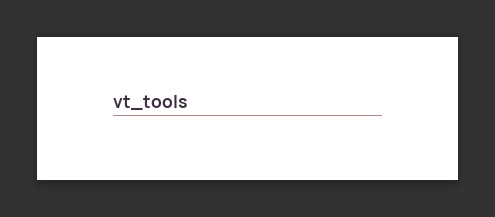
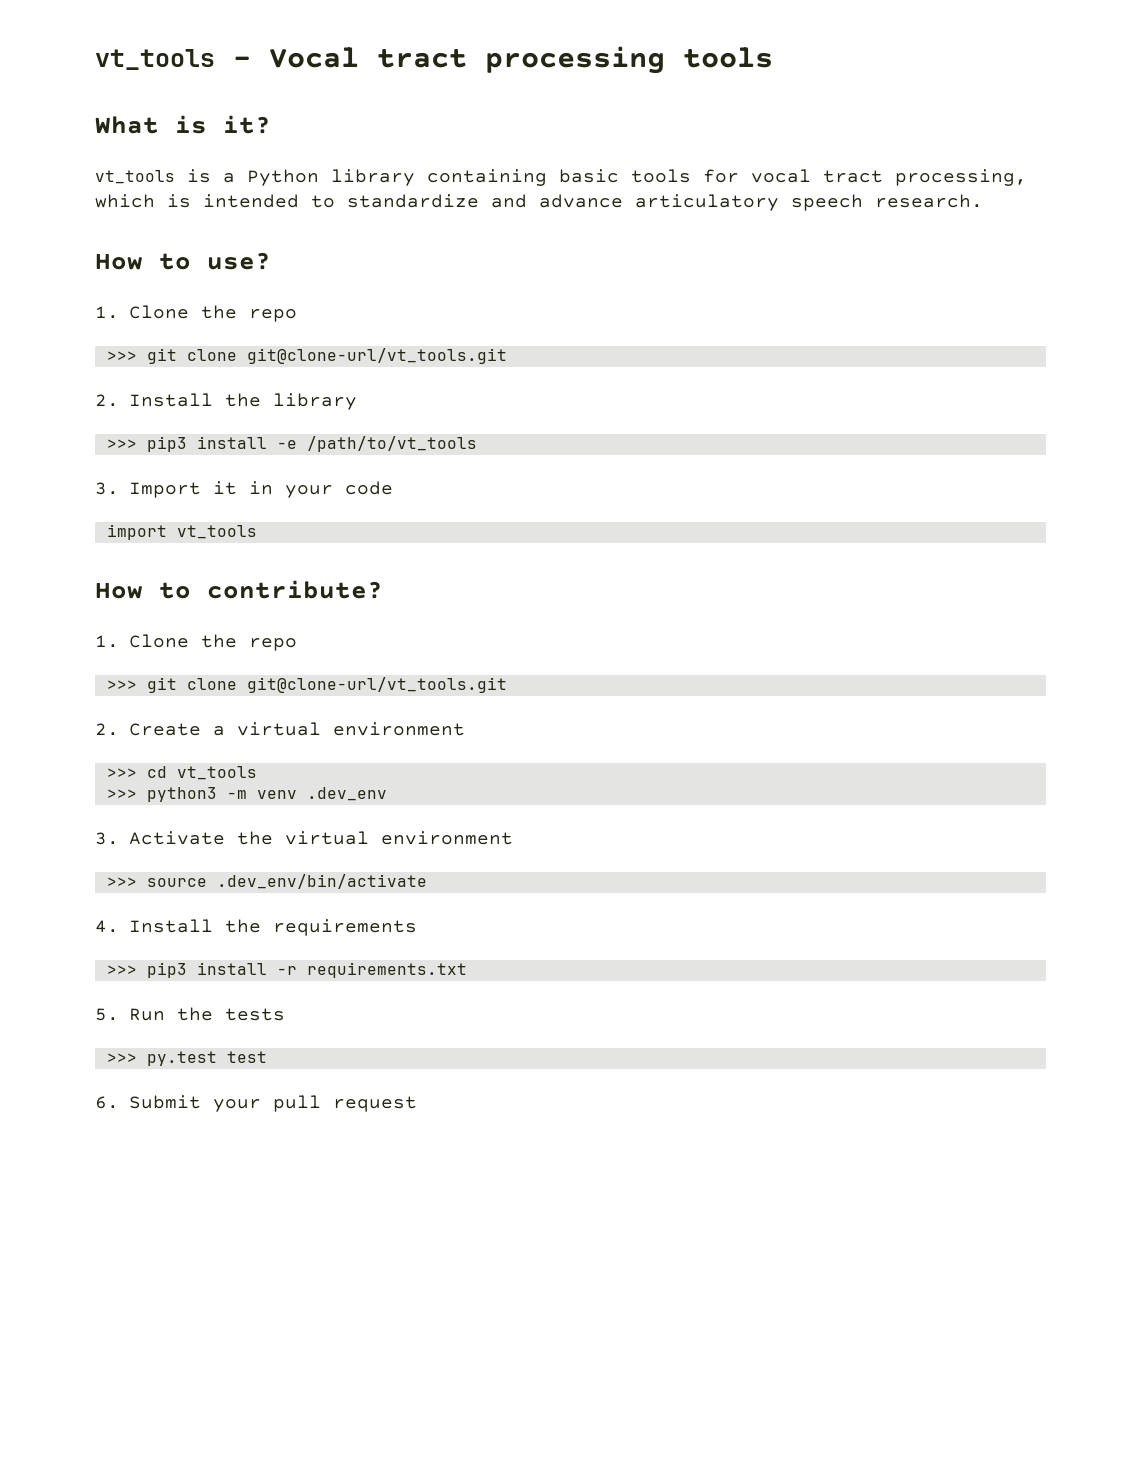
- vt_tools
+ vt_tools - Vocal tract processing tools
+ What is it?
+ vt_tools is a Python library containing basic tools for vocal tract processing, which is intended to standardize and advance articulatory speech research.
+ How to use?
+ 1. Clone the repo
+ >>> git clone git@clone-url/vt_tools.git
+ 2. Install the library
+ >>> pip3 install -e /path/to/vt_tools
+ 3. Import it in your code
+ import vt_tools
+ How to contribute?
+ 1. Clone the repo
+ >>> git clone git@clone-url/vt_tools.git
+ 2. Create a virtual environment
+ >>> cd vt_tools
+ >>> python3 -m venv .dev_env
+ 3. Activate the virtual environment
+ >>> source .dev_env/bin/activate
+ 4. Install the requirements
+ >>> pip3 install -r requirements.txt
+ 5. Run the tests
+ >>> py.test test
+ 6. Submit your pull request

